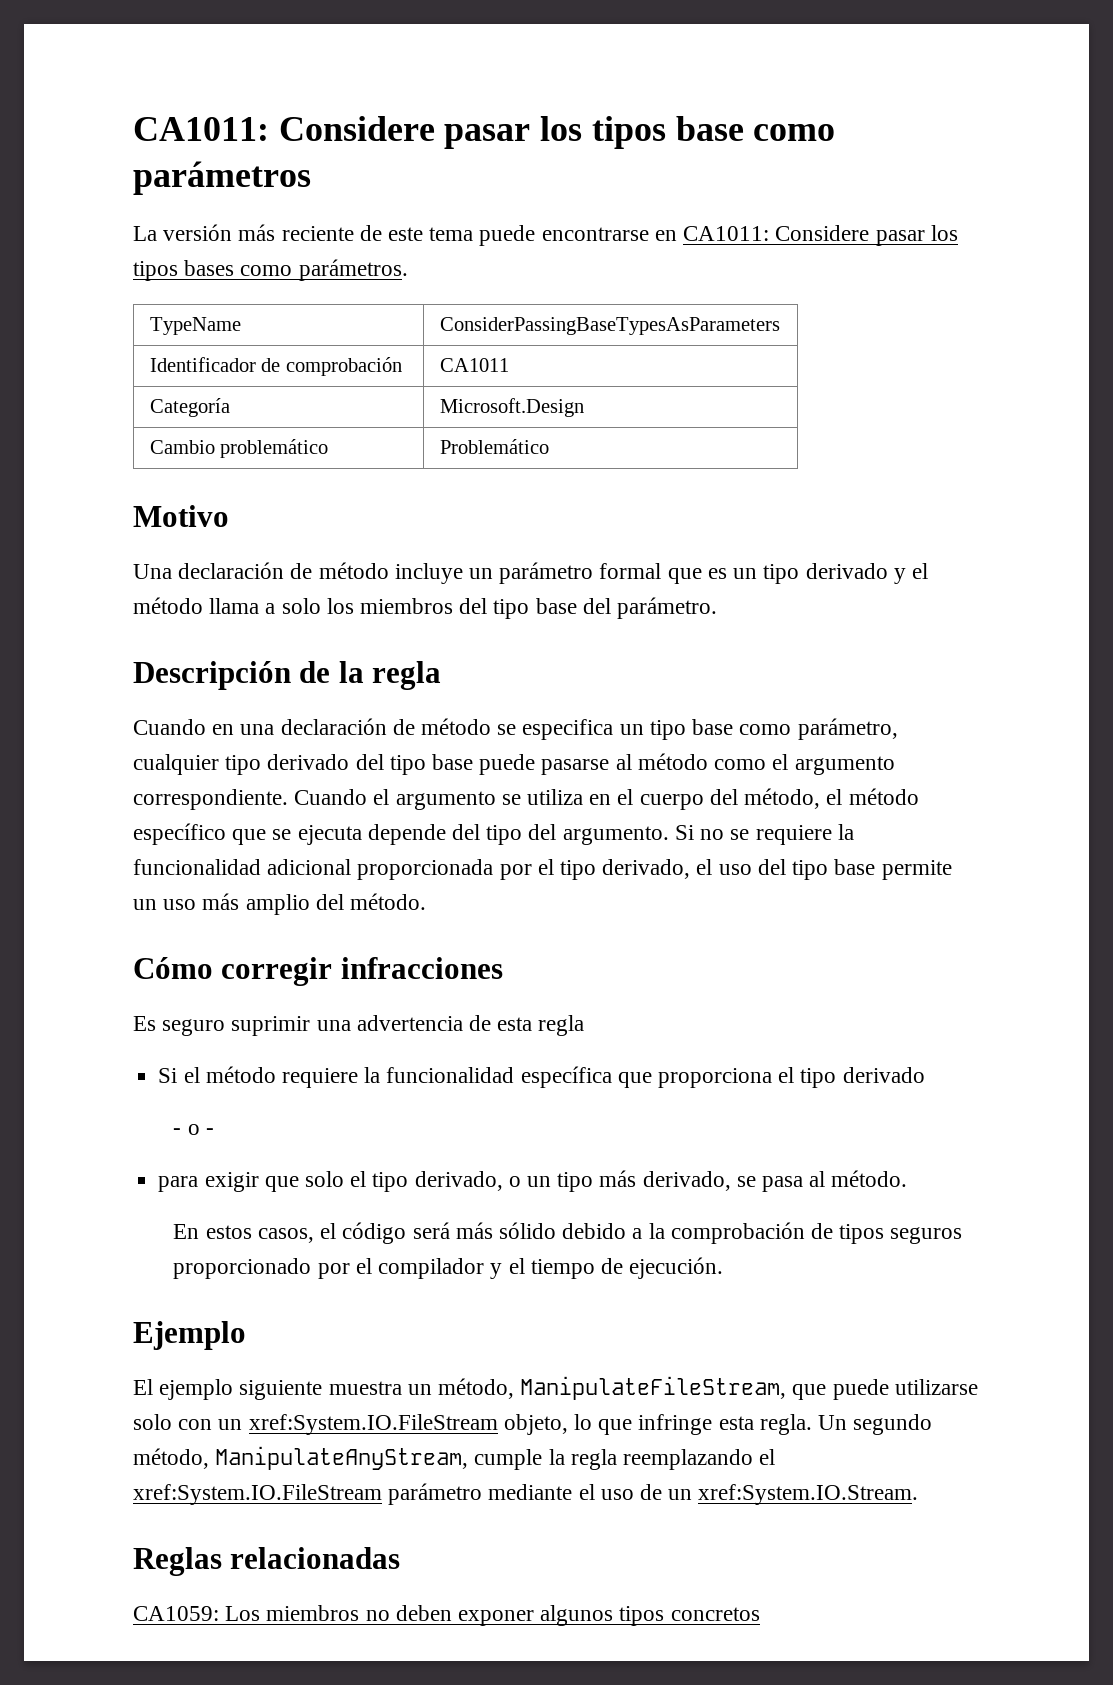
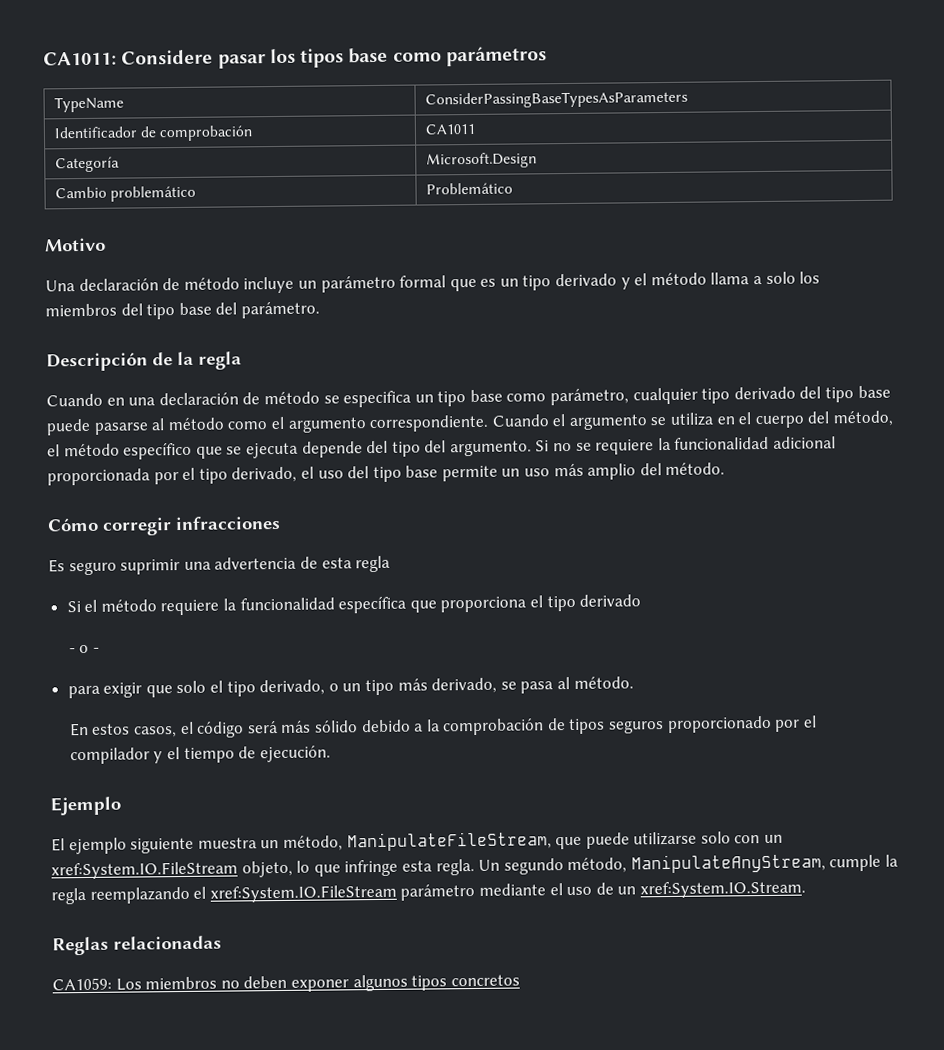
- La versión más reciente de este tema puede encontrarse en CA1011: Considere pasar los tipos bases como parámetros.

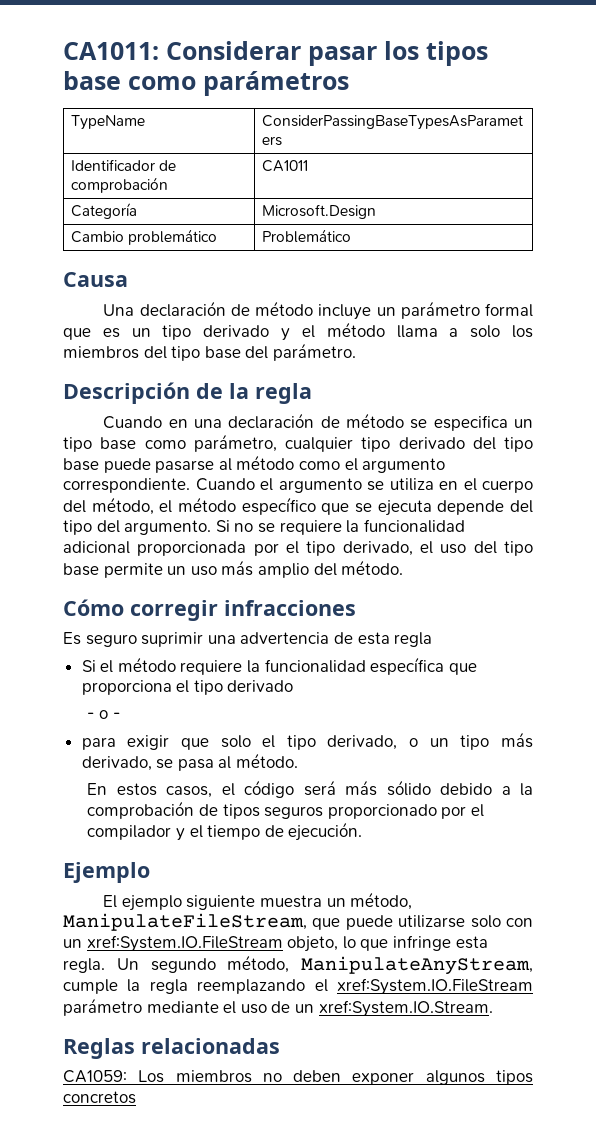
- CA1011: Considere pasar los tipos base como parámetros
+ CA1011: Considerar pasar los tipos base como parámetros
- Motivo
+ Causa

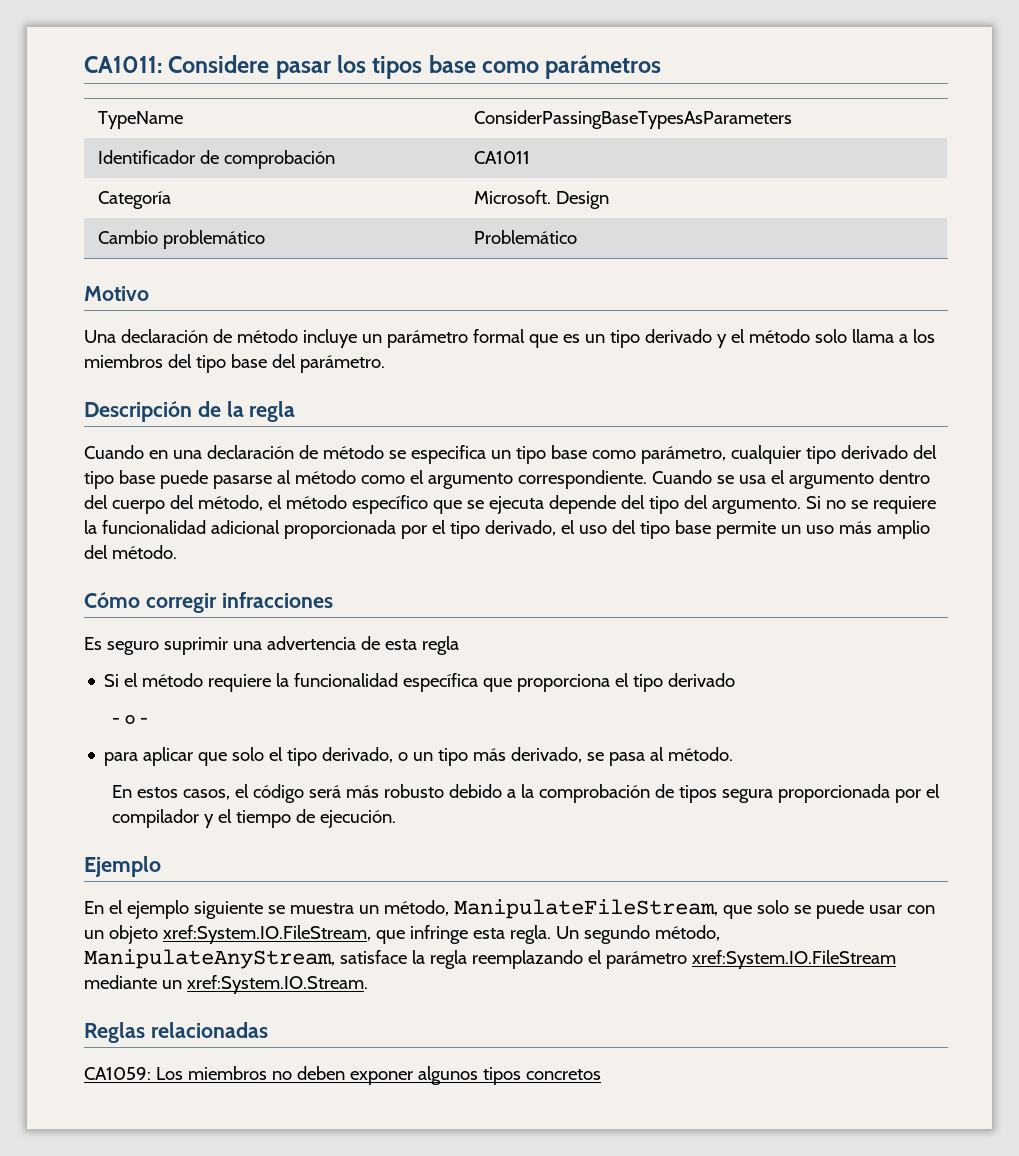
- CA1011: Considerar pasar los tipos base como parámetros
+ CA1011: Considere pasar los tipos base como parámetros
- Categoría | Microsoft.Design
+ Categoría | Microsoft. Design
- Causa
+ Motivo
- Una declaración de método incluye un parámetro formal que es un tipo derivado y el método llama a solo los miembros del tipo base del parámetro.
+ Una declaración de método incluye un parámetro formal que es un tipo derivado y el método solo llama a los miembros del tipo base del parámetro.
- Cuando el argumento se utiliza en el cuerpo del método, el método específico que se ejecuta depende del tipo del argumento.
+ Cuando se usa el argumento dentro del cuerpo del método, el método específico que se ejecuta depende del tipo del argumento.
- para exigir que solo el tipo derivado, o un tipo más derivado, se pasa al método.
+ para aplicar que solo el tipo derivado, o un tipo más derivado, se pasa al método.
- En estos casos, el código será más sólido debido a la comprobación de tipos seguros proporcionado por el compilador y el tiempo de ejecución.
+ En estos casos, el código será más robusto debido a la comprobación de tipos segura proporcionada por el compilador y el tiempo de ejecución.
- El ejemplo siguiente muestra un método, ManipulateFileStream, que puede utilizarse solo con un xref:System.IO.FileStream objeto, lo que infringe esta regla.
+ En el ejemplo siguiente se muestra un método, ManipulateFileStream, que solo se puede usar con un objeto xref:System.IO.FileStream, que infringe esta regla.
- Un segundo método, ManipulateAnyStream, cumple la regla reemplazando el xref:System.IO.FileStream parámetro mediante el uso de un xref:System.IO.Stream.
+ Un segundo método, ManipulateAnyStream, satisface la regla reemplazando el parámetro xref:System.IO.FileStream mediante un xref:System.IO.Stream.

